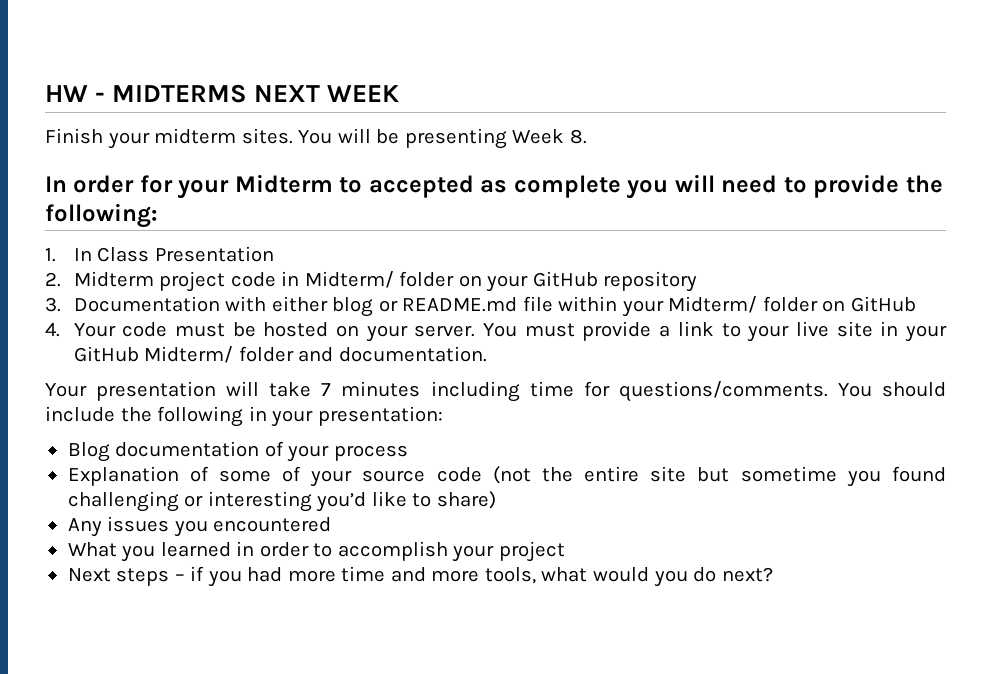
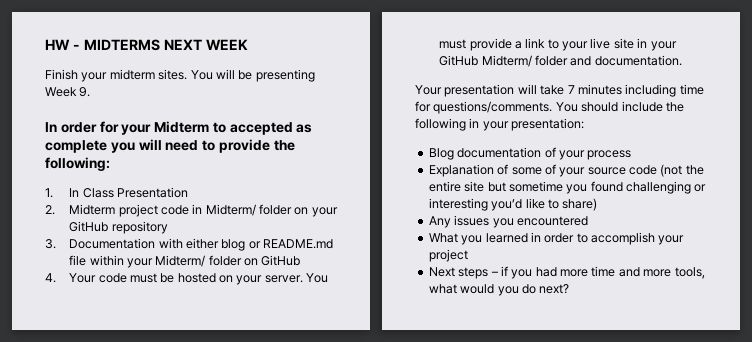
- You will be presenting Week 8.
+ You will be presenting Week 9.

